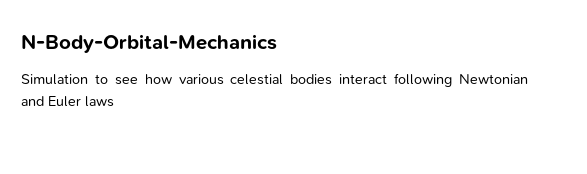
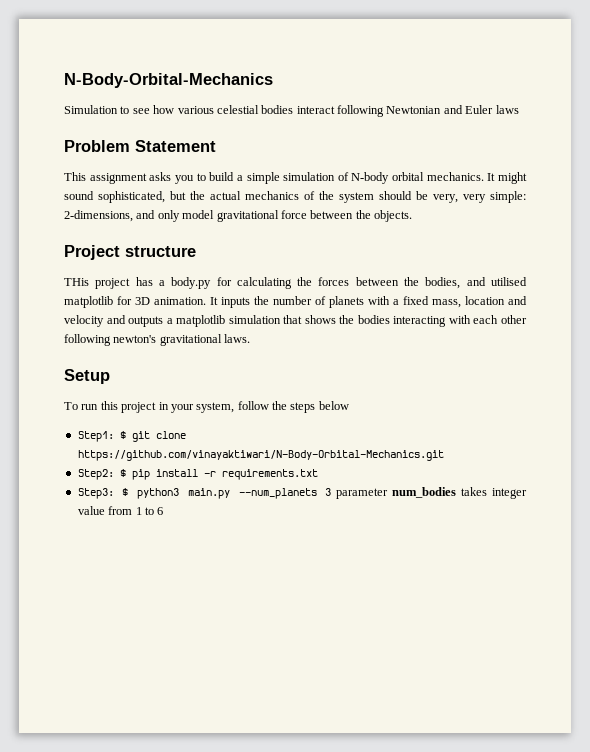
+ Problem Statement
+ This assignment asks you to build a simple simulation of N-body orbital mechanics. It might sound sophisticated, but the actual mechanics of the system should be very, very simple: 2-dimensions, and only model gravitational force between the objects.
+ Project structure
+ THis project has a body.py for calculating the forces between the bodies, and utilised matplotlib for 3D animation. It inputs the number of planets with a fixed mass, location and velocity and outputs a matplotlib simulation that shows the bodies interacting with each other following newton's gravitational laws.
+ Setup
+ To run this project in your system, follow the steps below
+ Step1: $ git clone https://github.com/vinayaktiwari/N-Body-Orbital-Mechanics.git
+ Step2: $ pip install -r requirements.txt
+ Step3: $ python3 main.py --num_planets 3 parameter num_bodies takes integer value from 1 to 6

